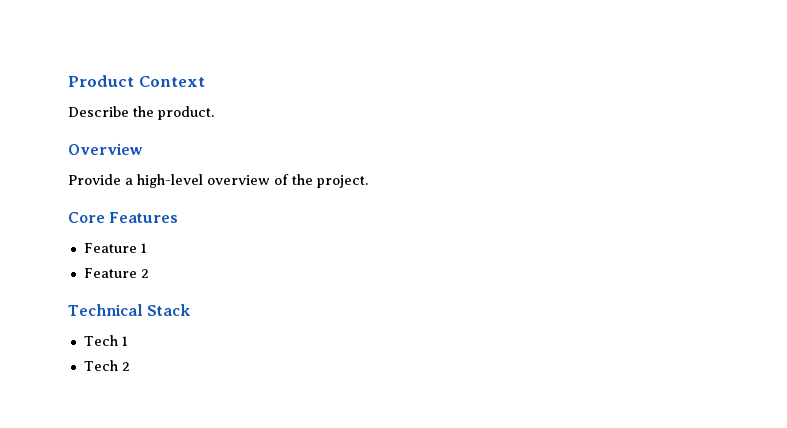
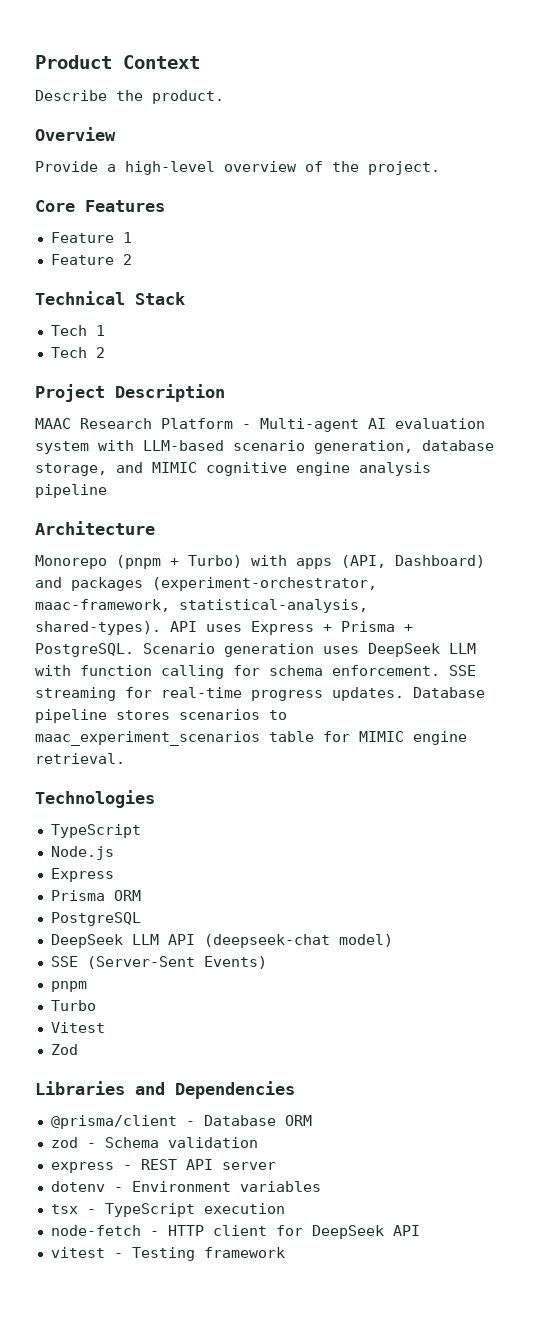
+ Project Description
+ MAAC Research Platform - Multi-agent AI evaluation system with LLM-based scenario generation, database storage, and MIMIC cognitive engine analysis pipeline
+ Architecture
+ Monorepo (pnpm + Turbo) with apps (API, Dashboard) and packages (experiment-orchestrator, maac-framework, statistical-analysis, shared-types). API uses Express + Prisma + PostgreSQL. Scenario generation uses DeepSeek LLM with function calling for schema enforcement. SSE streaming for real-time progress updates. Database pipeline stores scenarios to maac_experiment_scenarios table for MIMIC engine retrieval.
+ Technologies
+ TypeScript
+ Node.js
+ Express
+ Prisma ORM
+ PostgreSQL
+ DeepSeek LLM API (deepseek-chat model)
+ SSE (Server-Sent Events)
+ pnpm
+ Turbo
+ Vitest
+ Zod
+ Libraries and Dependencies
+ @prisma/client - Database ORM
+ zod - Schema validation
+ express - REST API server
+ dotenv - Environment variables
+ tsx - TypeScript execution
+ node-fetch - HTTP client for DeepSeek API
+ vitest - Testing framework

